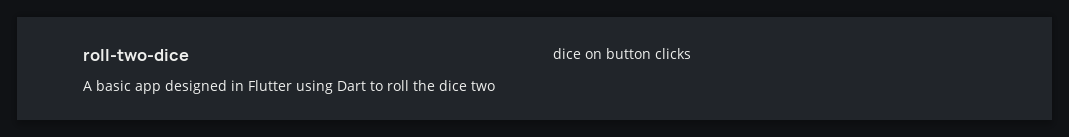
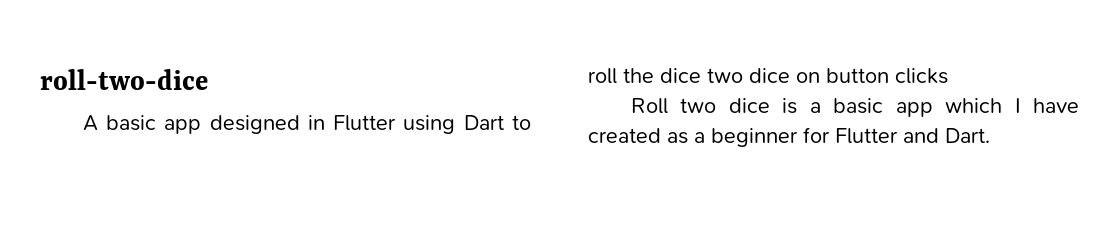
+ Roll two dice is a basic app which I have created as a beginner for Flutter and Dart.

